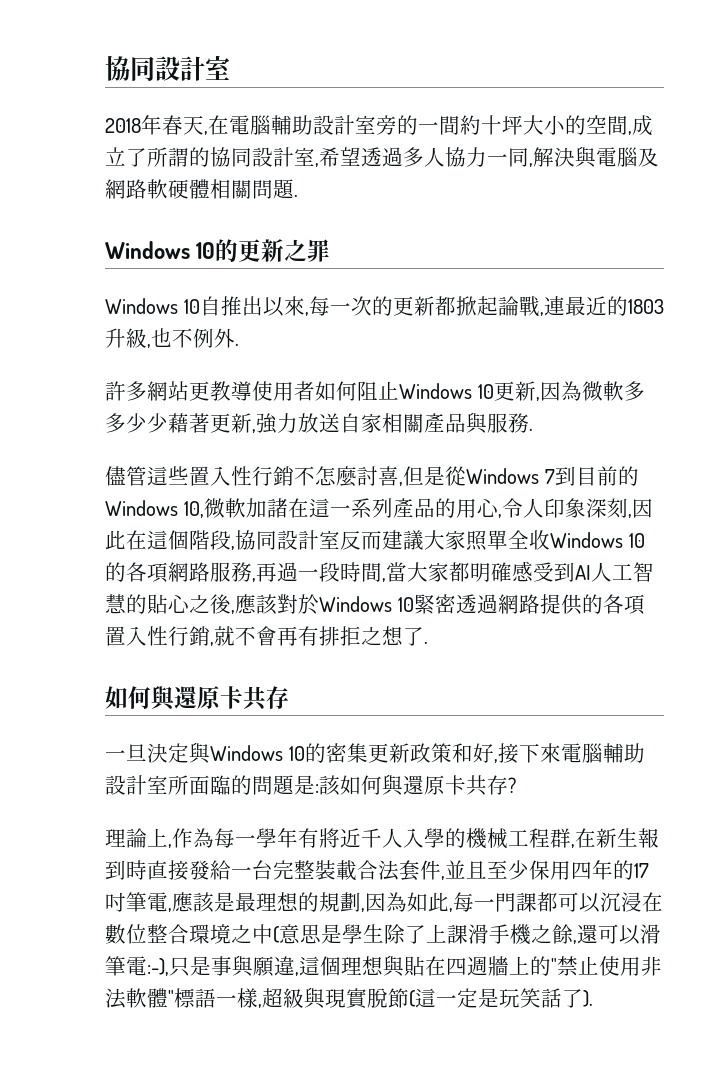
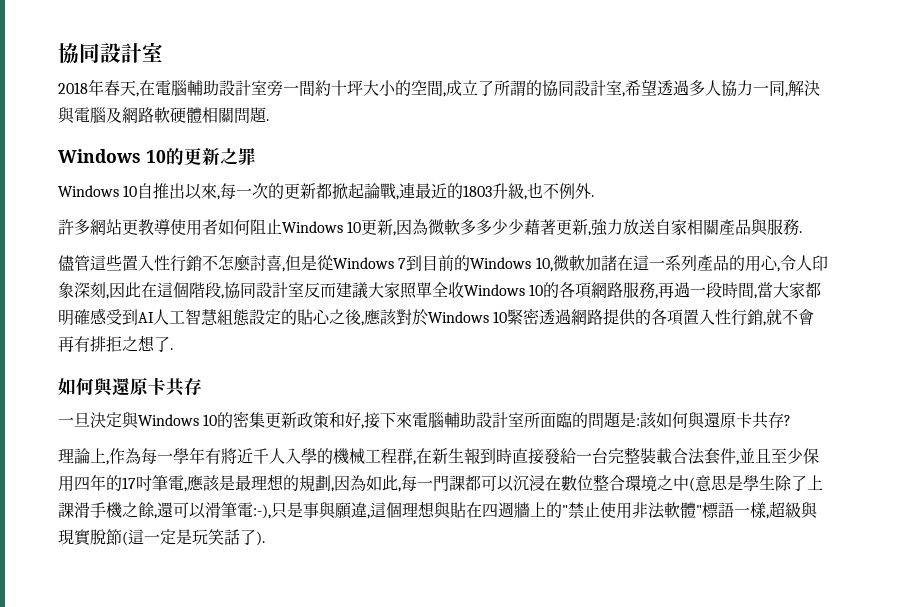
- 2018年春天,在電腦輔助設計室旁的一間約十坪大小的空間,成立了所謂的協同設計室,希望透過多人協力一同,解決與電腦及網路軟硬體相關問題.
+ 2018年春天,在電腦輔助設計室旁一間約十坪大小的空間,成立了所謂的協同設計室,希望透過多人協力一同,解決與電腦及網路軟硬體相關問題.
- 儘管這些置入性行銷不怎麼討喜,但是從Windows 7到目前的Windows 10,微軟加諸在這一系列產品的用心,令人印象深刻,因此在這個階段,協同設計室反而建議大家照單全收Windows 10的各項網路服務,再過一段時間,當大家都明確感受到AI人工智慧的貼心之後,應該對於Windows 10緊密透過網路提供的各項置入性行銷,就不會再有排拒之想了.
+ 儘管這些置入性行銷不怎麼討喜,但是從Windows 7到目前的Windows 10,微軟加諸在這一系列產品的用心,令人印象深刻,因此在這個階段,協同設計室反而建議大家照單全收Windows 10的各項網路服務,再過一段時間,當大家都明確感受到AI人工智慧組態設定的貼心之後,應該對於Windows 10緊密透過網路提供的各項置入性行銷,就不會再有排拒之想了.

